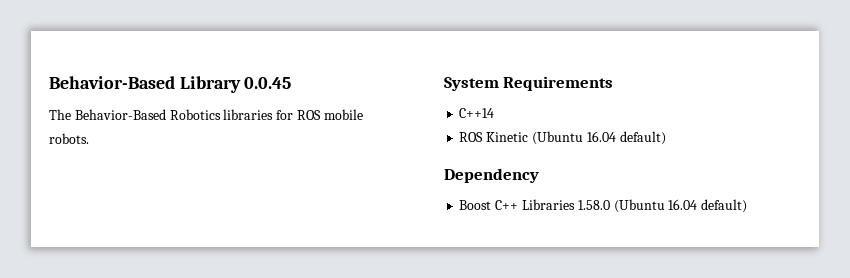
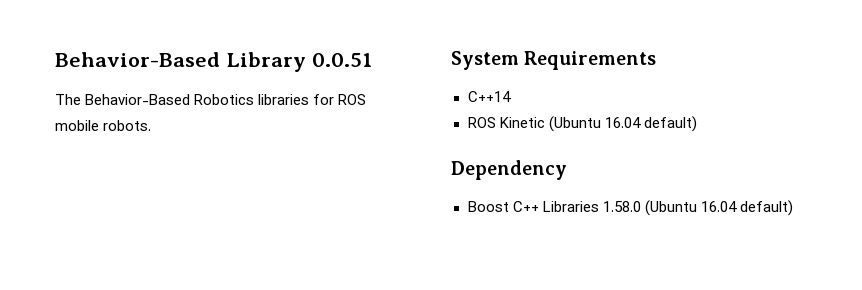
- Behavior-Based Library 0.0.45
+ Behavior-Based Library 0.0.51

